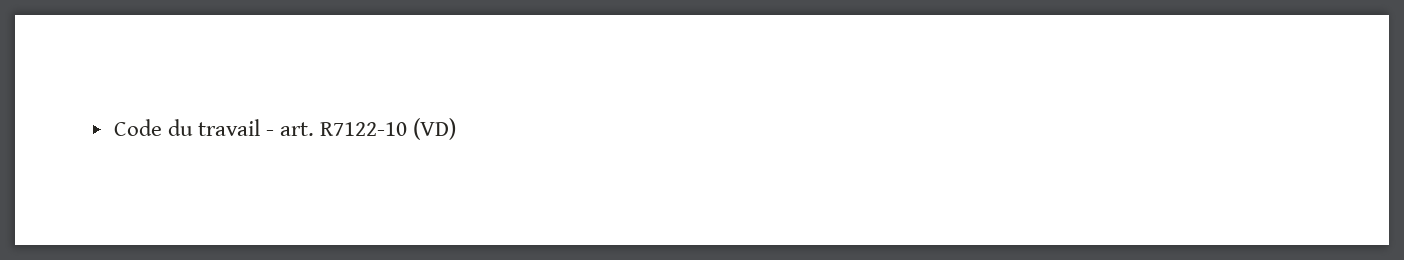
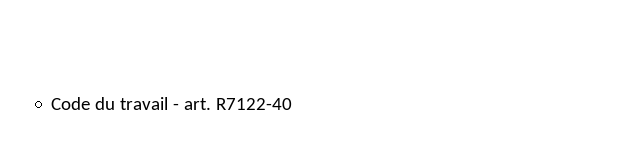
- Code du travail - art. R7122-10 (VD)
+ Code du travail - art. R7122-40

